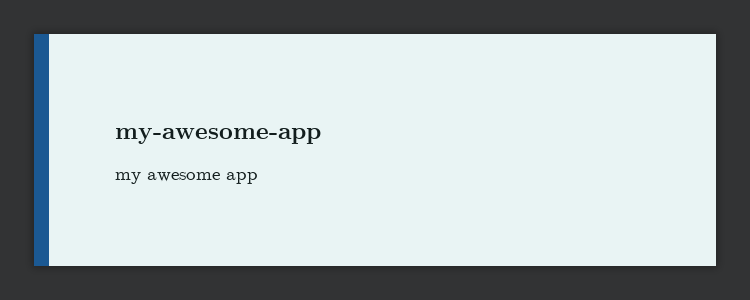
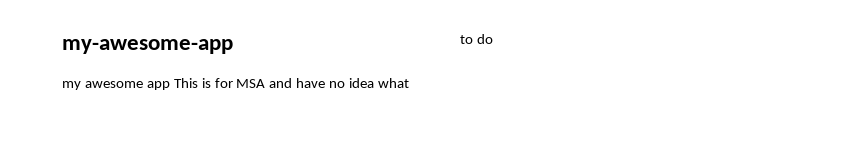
- my awesome app
+ my awesome app This is for MSA and have no idea what to do

